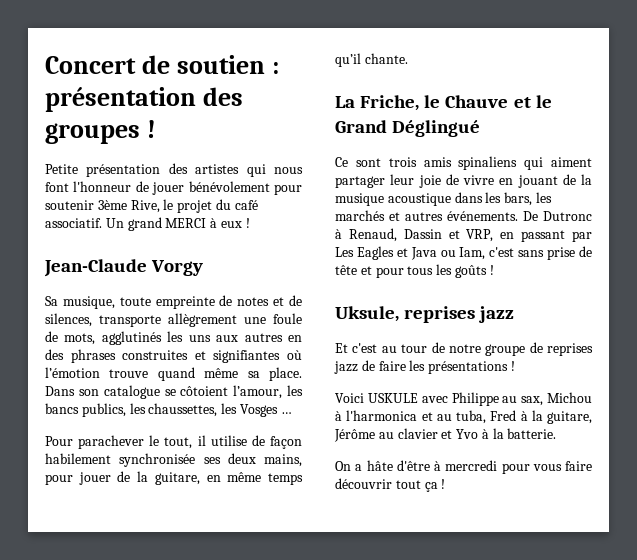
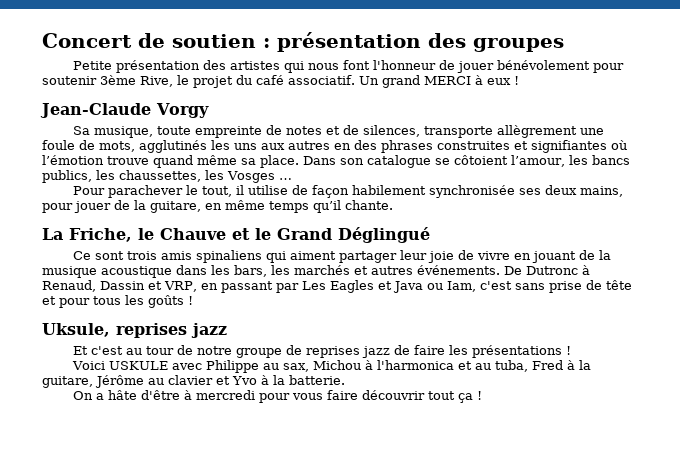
- Concert de soutien : présentation des groupes !
+ Concert de soutien : présentation des groupes

